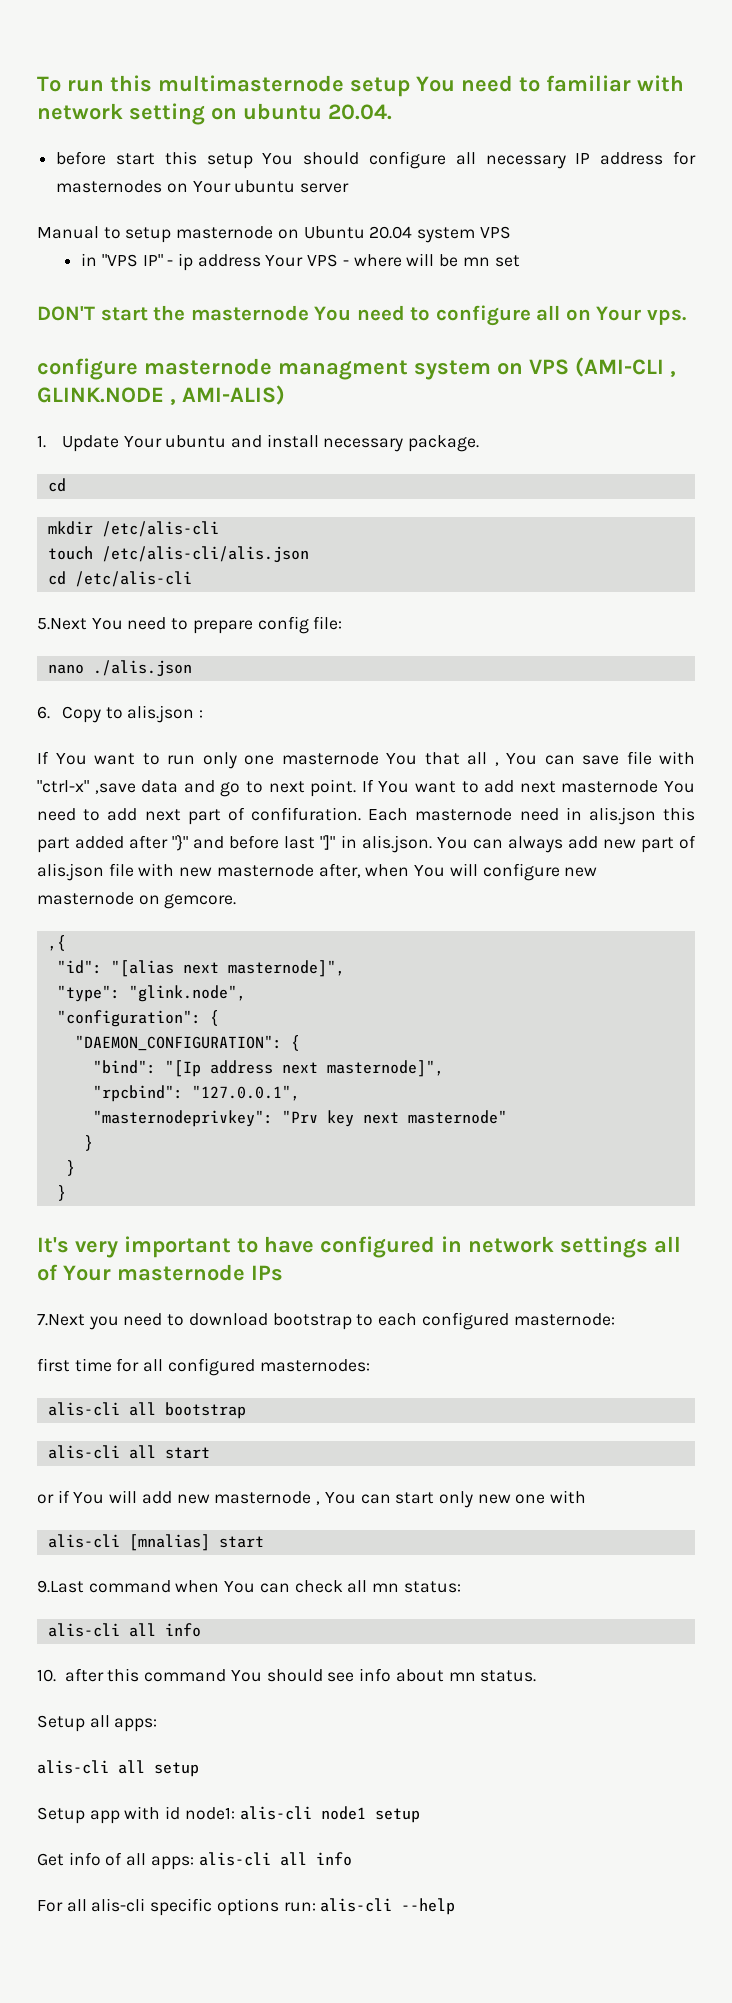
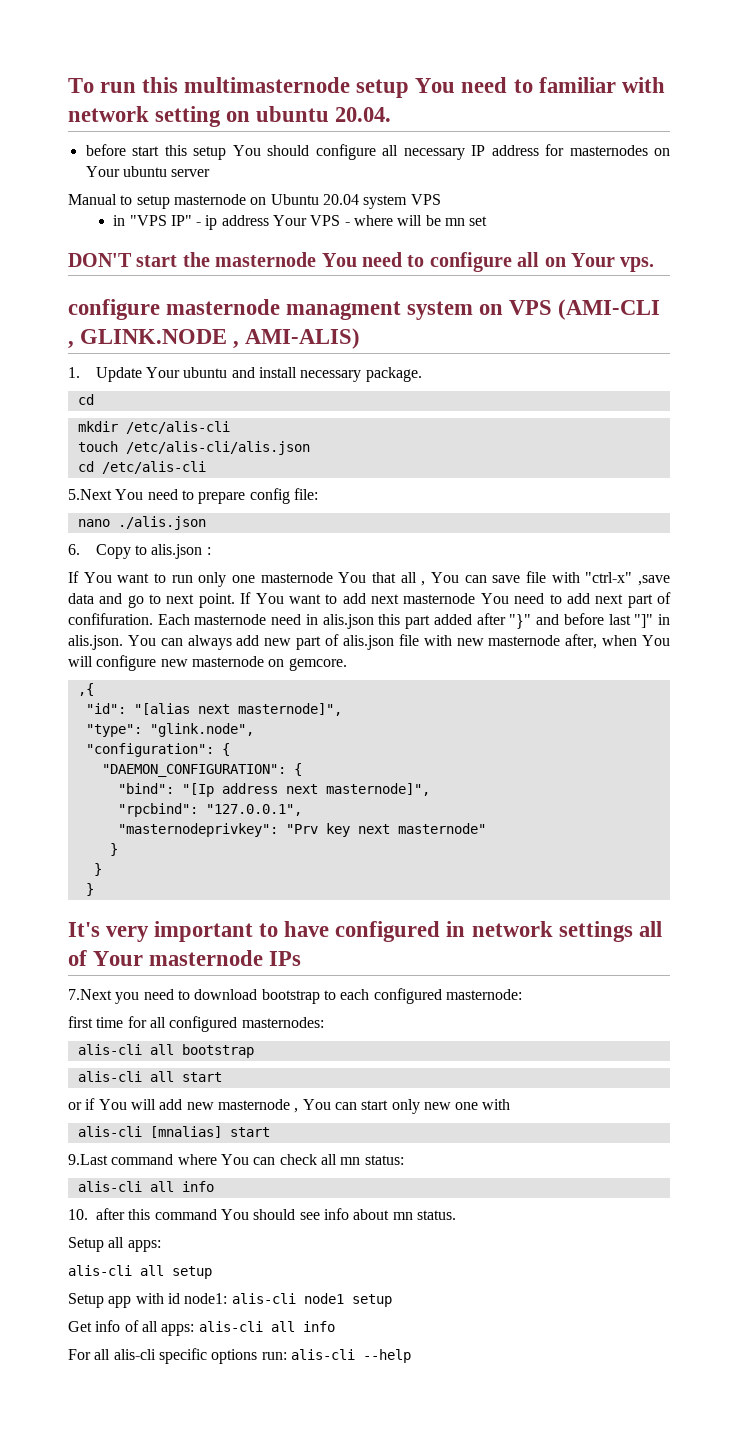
- 9.Last command when You can check all mn status:
+ 9.Last command where You can check all mn status:

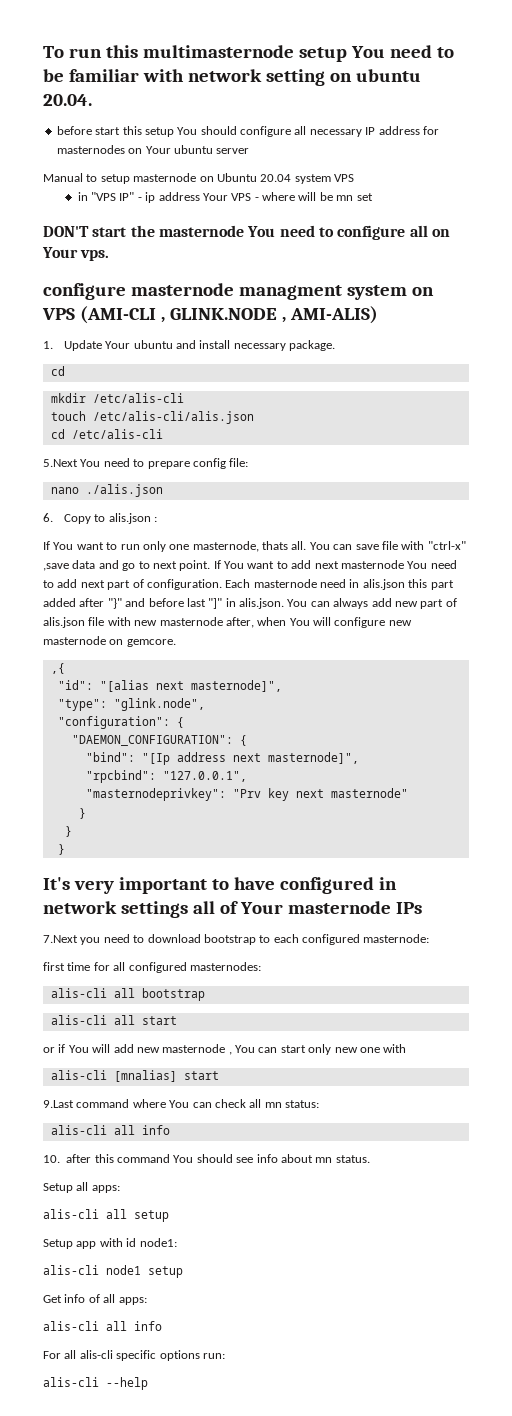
- To run this multimasternode setup You need to familiar with network setting on ubuntu 20.04.
+ To run this multimasternode setup You need to be familiar with network setting on ubuntu 20.04.
- If You want to run only one masternode You that all , You can save file with "ctrl-x" ,save data and go to next point.
+ If You want to run only one masternode, thats all. You can save file with "ctrl-x" ,save data and go to next point.
- If You want to add next masternode You need to add next part of confifuration.
+ If You want to add next masternode You need to add next part of configuration.
- Setup app with id node1: alis-cli node1 setup
+ Setup app with id node1:
+ alis-cli node1 setup
- Get info of all apps: alis-cli all info
+ Get info of all apps:
+ alis-cli all info
- For all alis-cli specific options run: alis-cli --help
+ For all alis-cli specific options run:
+ alis-cli --help

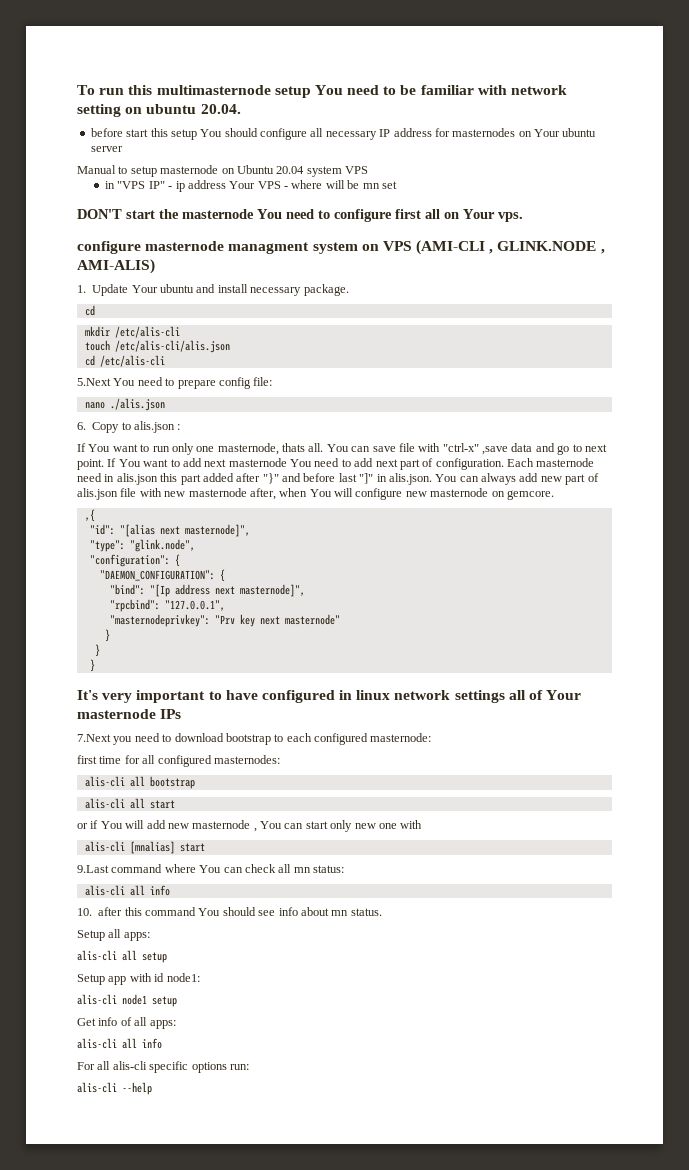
- DON'T start the masternode You need to configure all on Your vps.
+ DON'T start the masternode You need to configure first all on Your vps.
- It's very important to have configured in network settings all of Your masternode IPs
+ It's very important to have configured in linux network settings all of Your masternode IPs

